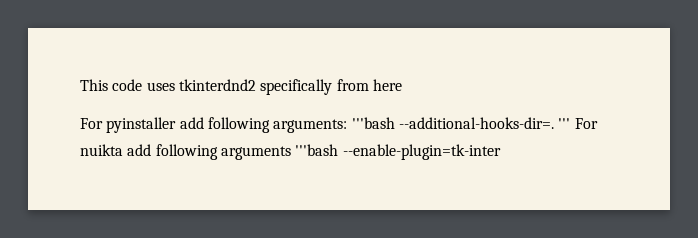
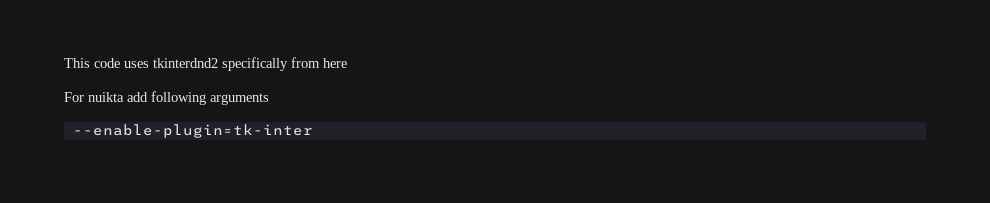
- For pyinstaller add following arguments: '''bash --additional-hooks-dir=. ''' For nuikta add following arguments '''bash --enable-plugin=tk-inter
+ For nuikta add following arguments
+ --enable-plugin=tk-inter

